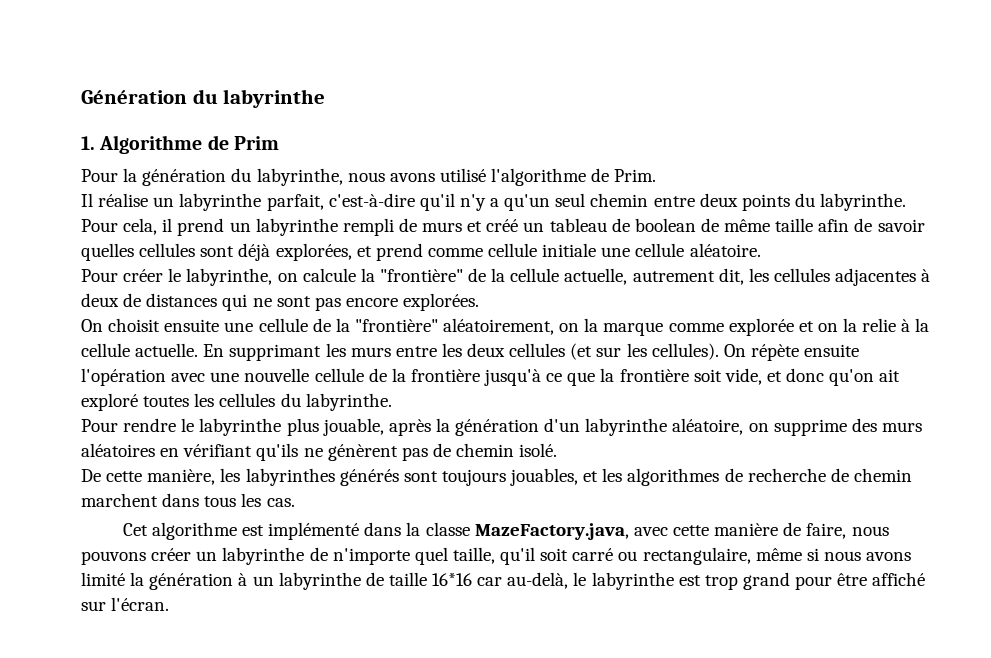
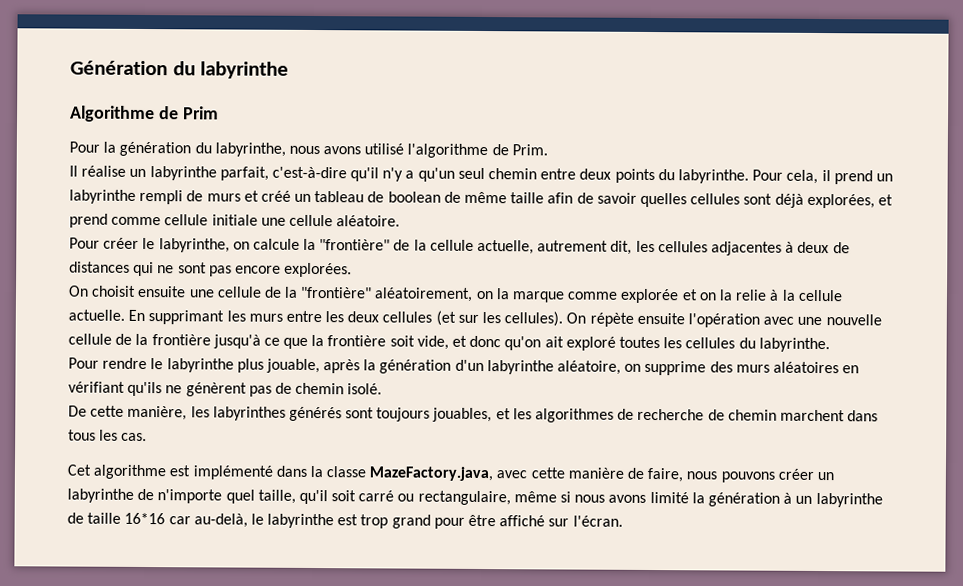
- 1. Algorithme de Prim
+ Algorithme de Prim

